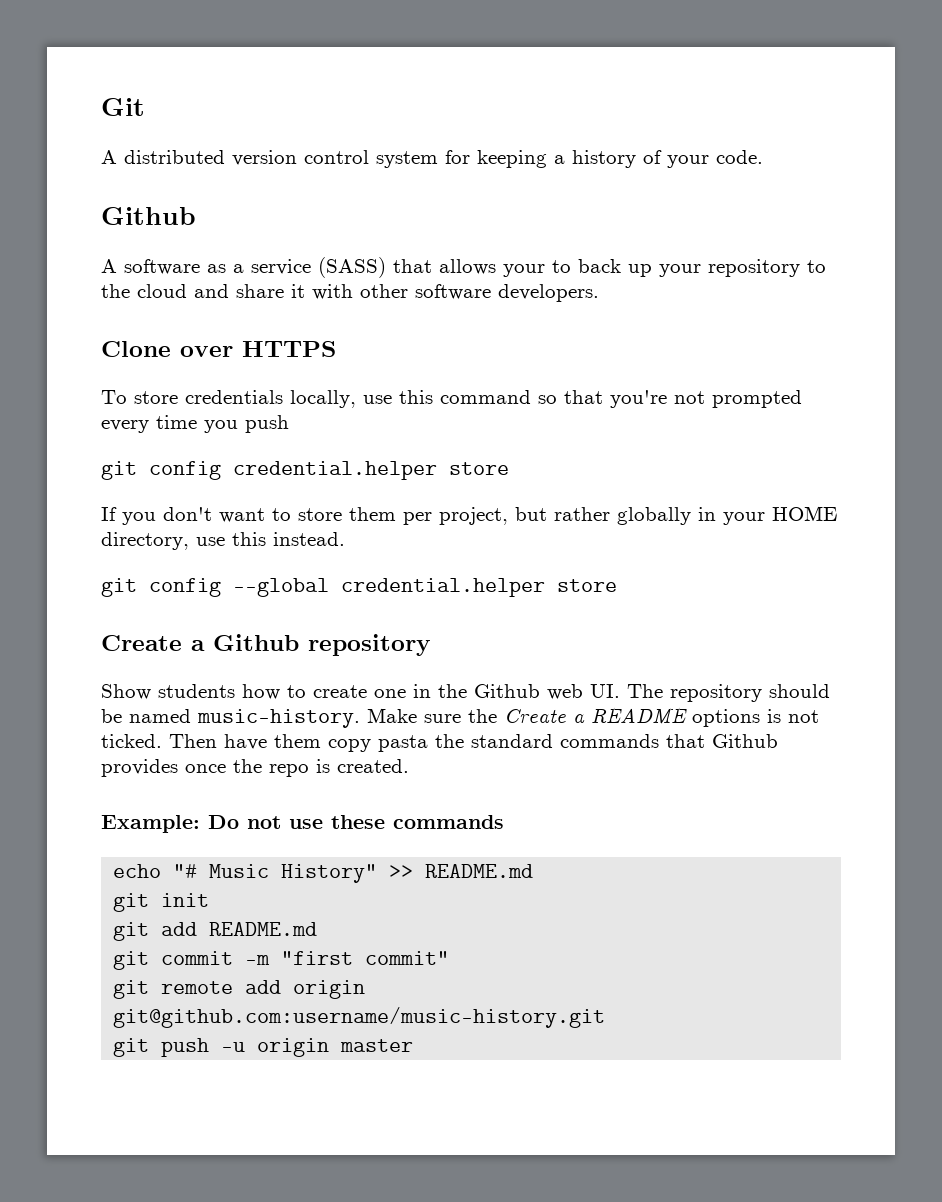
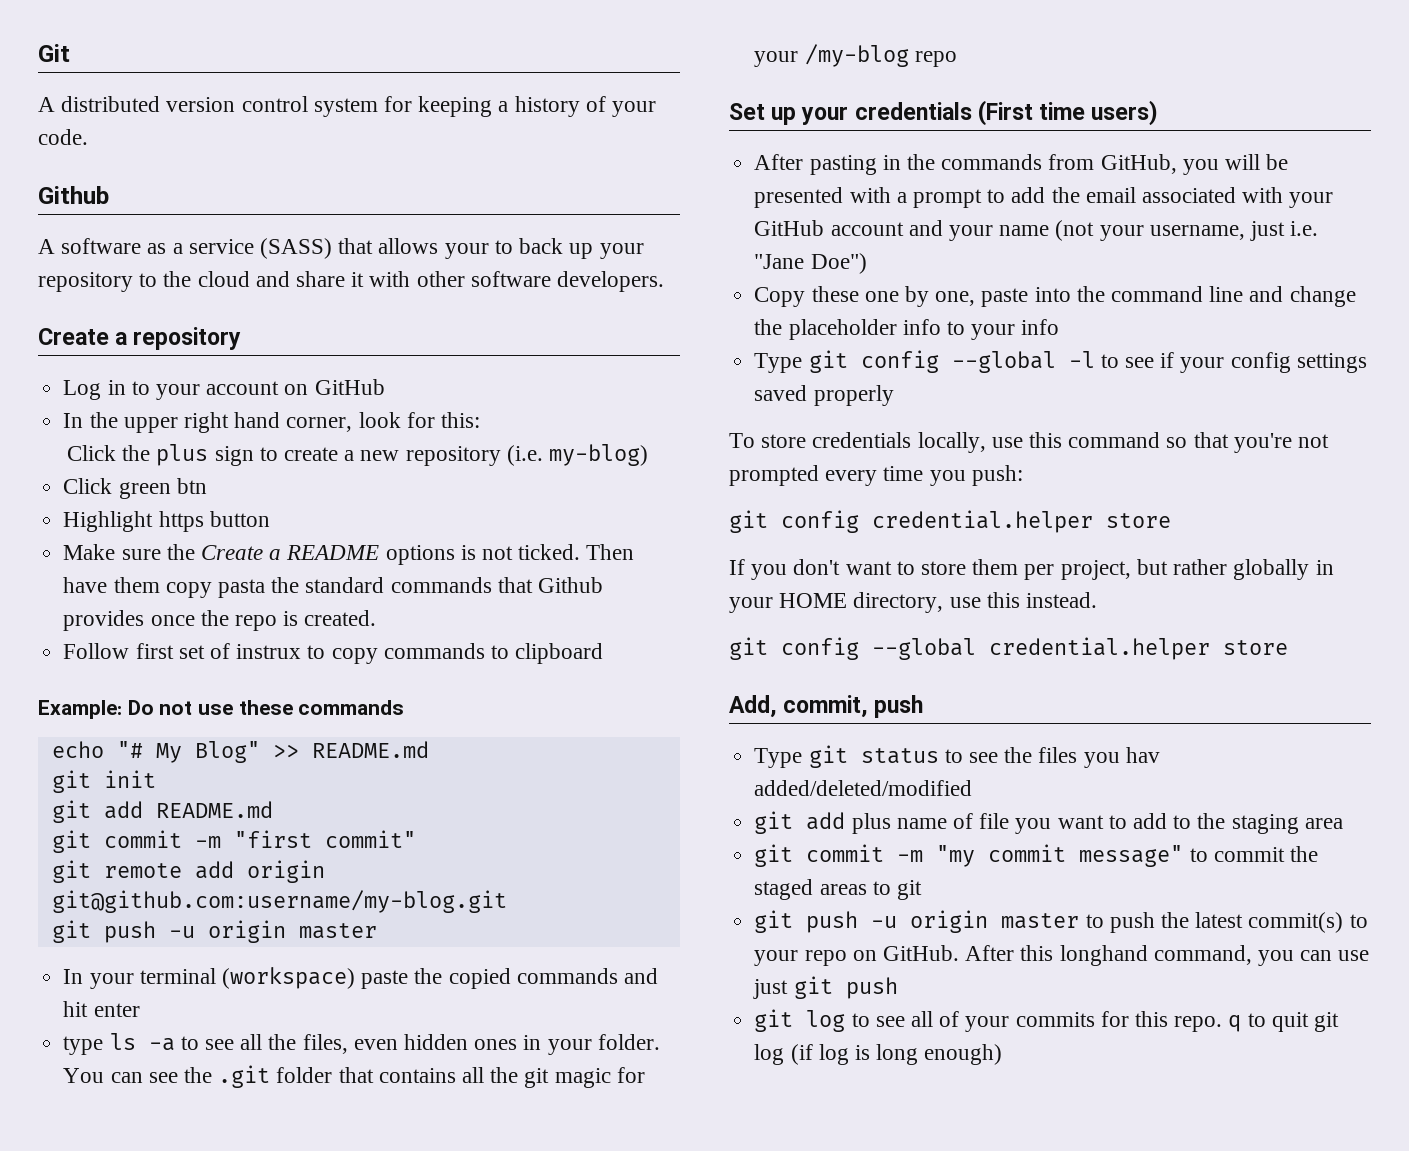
- Clone over HTTPS
+ Create a repository
+ Log in to your account on GitHub
+ In the upper right hand corner, look for this:
+ Click the plus sign to create a new repository (i.e. my-blog)
+ Click green btn
+ Highlight https button
+ Make sure the Create a README options is not ticked. Then have them copy pasta the standard commands that Github provides once the repo is created.
+ Follow first set of instrux to copy commands to clipboard
+ Example: Do not use these commands
+ echo "# My Blog" >> README.md
+ git init
+ git add README.md
+ git commit -m "first commit"
+ git remote add origin git@github.com:username/my-blog.git
+ git push -u origin master
+ In your terminal (workspace) paste the copied commands and hit enter
+ type ls -a to see all the files, even hidden ones in your folder. You can see the .git folder that contains all the git magic for your /my-blog repo
+ Set up your credentials (First time users)
+ After pasting in the commands from GitHub, you will be presented with a prompt to add the email associated with your GitHub account and your name (not your username, just i.e. "Jane Doe")
+ Copy these one by one, paste into the command line and change the placeholder info to your info
+ Type git config --global -l to see if your config settings saved properly
- To store credentials locally, use this command so that you're not prompted every time you push
+ To store credentials locally, use this command so that you're not prompted every time you push:
- Create a Github repository
- Show students how to create one in the Github web UI. The repository should be named music-history. Make sure the Create a README options is not ticked. Then have them copy pasta the standard commands that Github provides once the repo is created.
- Example: Do not use these commands
- echo "# Music History" >> README.md
- git init
- git add README.md
- git commit -m "first commit"
- git remote add origin git@github.com:username/music-history.git
- git push -u origin master
+ Add, commit, push
+ Type git status to see the files you hav added/deleted/modified
+ git add plus name of file you want to add to the staging area
+ git commit -m "my commit message" to commit the staged areas to git
+ git push -u origin master to push the latest commit(s) to your repo on GitHub. After this longhand command, you can use just git push
+ git log to see all of your commits for this repo. q to quit git log (if log is long enough)

